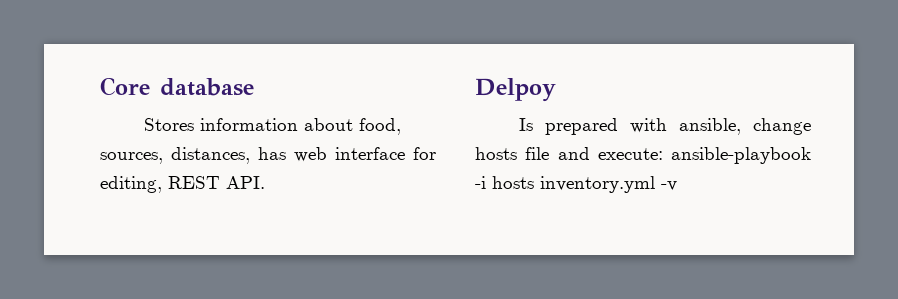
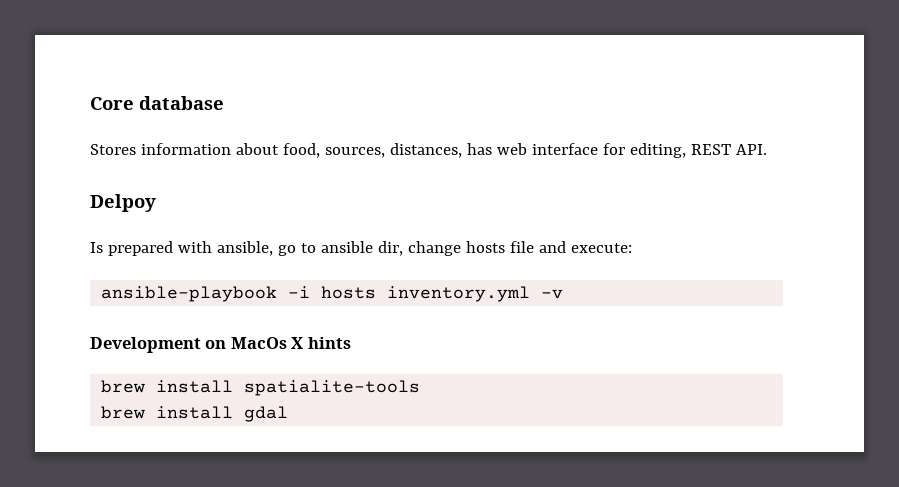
- Is prepared with ansible, change hosts file and execute: ansible-playbook -i hosts inventory.yml -v
+ Is prepared with ansible, go to ansible dir, change hosts file and execute:
+ ansible-playbook -i hosts inventory.yml -v
+ Development on MacOs X hints
+ brew install spatialite-tools
+ brew install gdal

